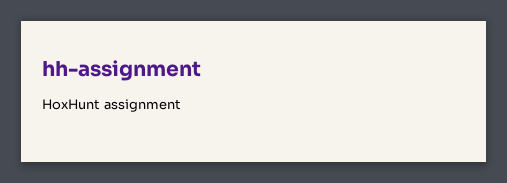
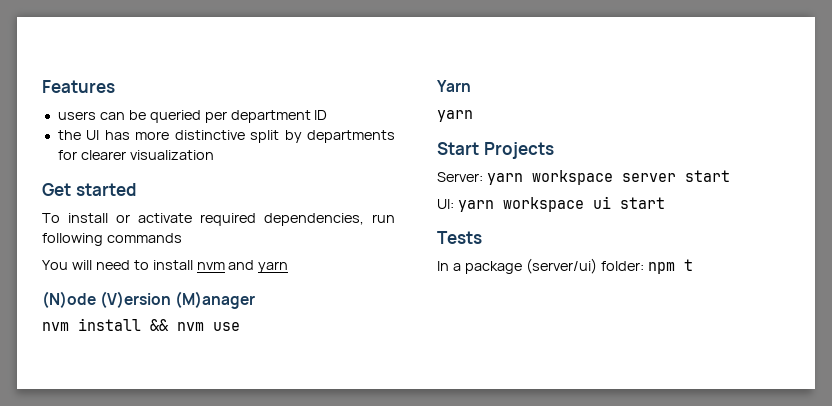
- hh-assignment
- HoxHunt assignment
+ Features
+ users can be queried per department ID
+ the UI has more distinctive split by departments for clearer visualization
+ Get started
+ To install or activate required dependencies, run following commands
+ You will need to install nvm and yarn
+ (N)ode (V)ersion (M)anager
+ nvm install && nvm use
+ Yarn
+ yarn
+ Start Projects
+ Server: yarn workspace server start
+ UI: yarn workspace ui start
+ Tests
+ In a package (server/ui) folder: npm t

